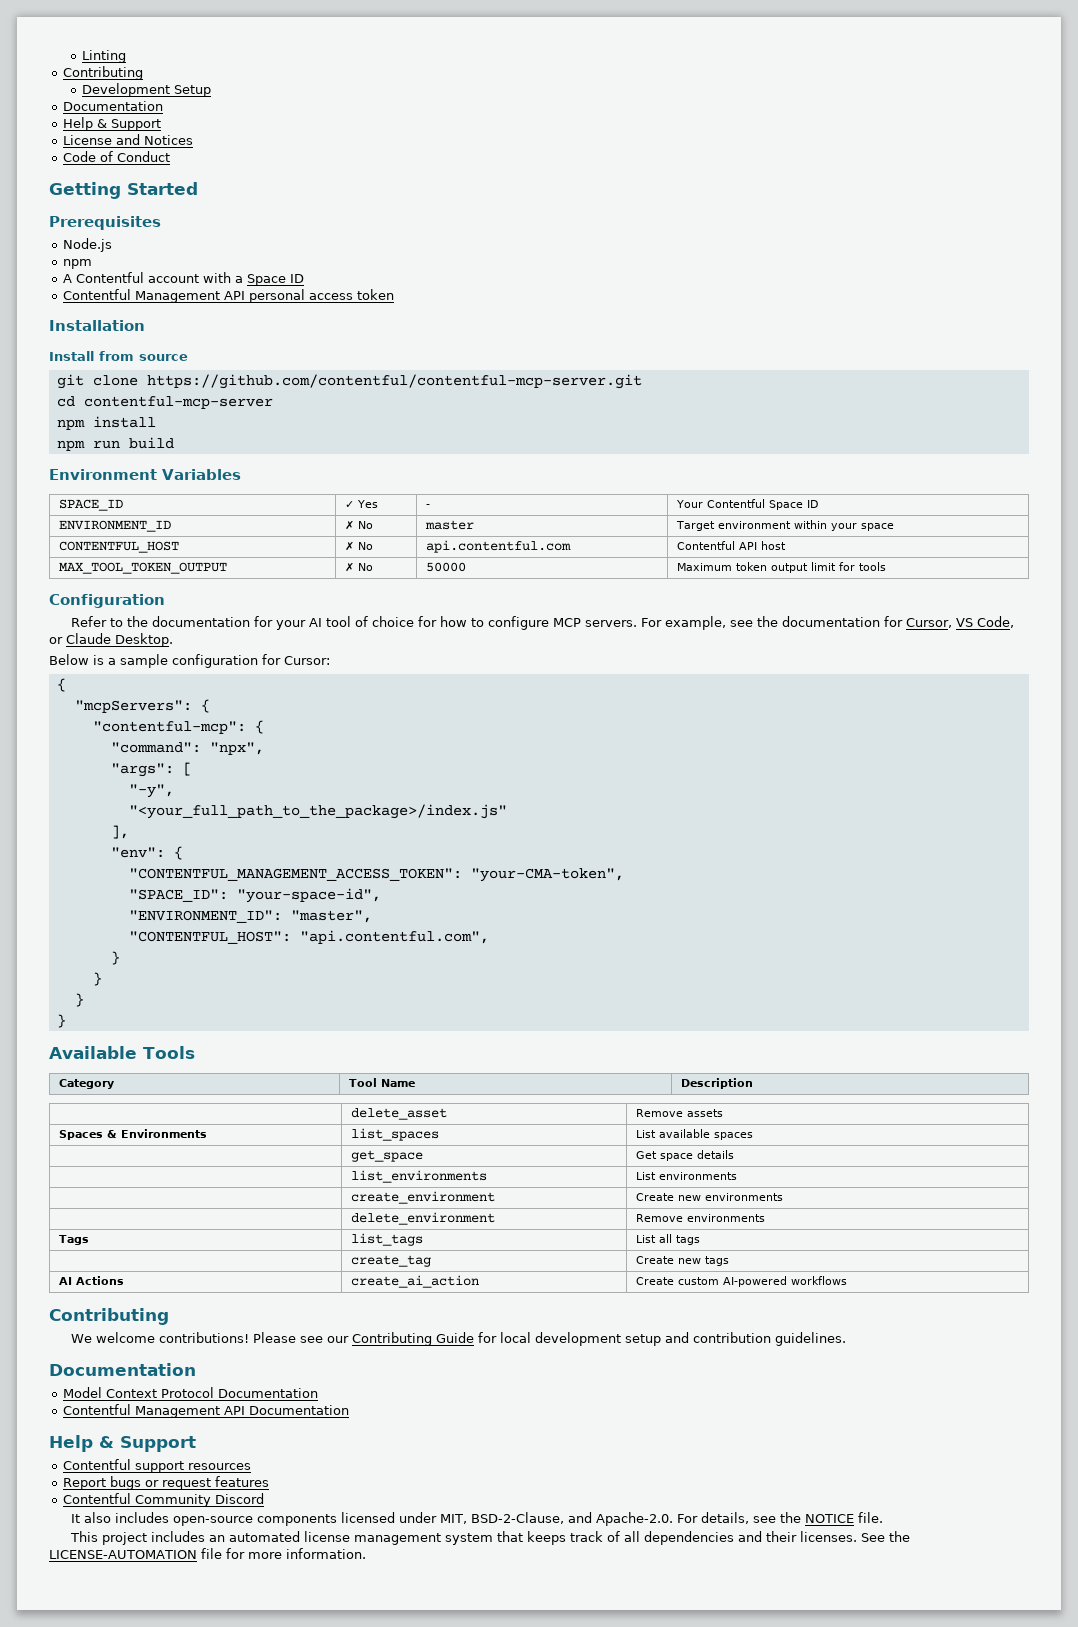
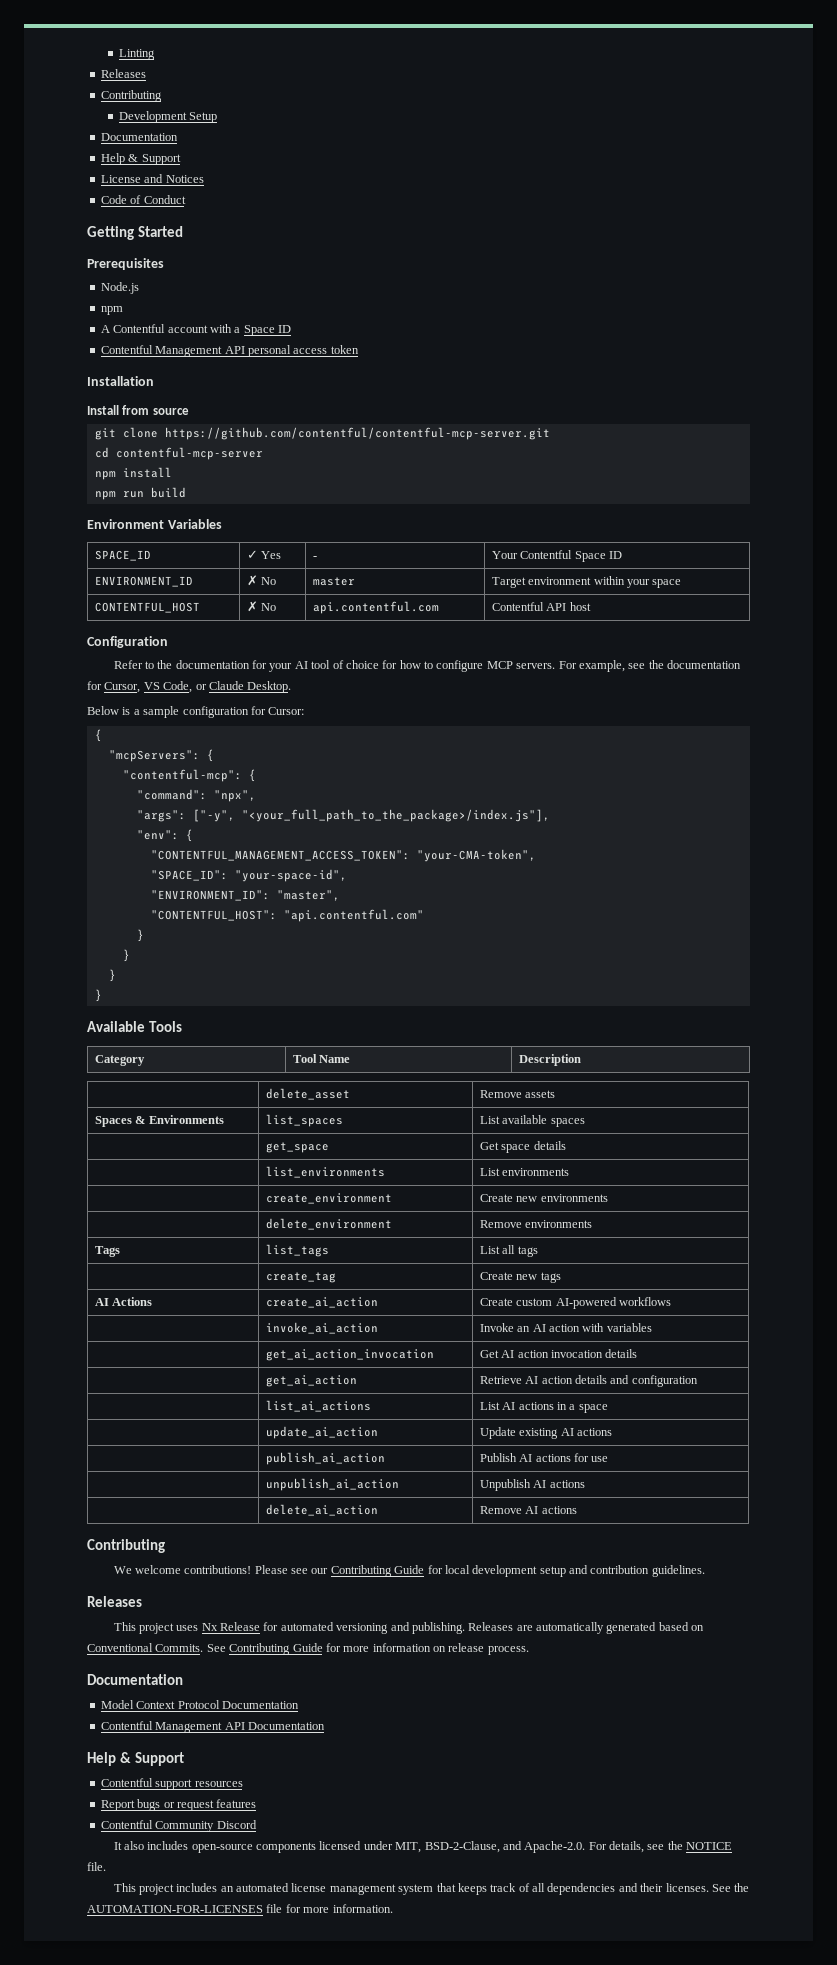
  Linting
+ Releases
- MAX_TOOL_TOKEN_OUTPUT | ✗ No | 50000 | Maximum token output limit for tools
- "args": [
- "-y",
- "<your_full_path_to_the_package>/index.js"
- ],
+ "args": ["-y", "<your_full_path_to_the_package>/index.js"],
- "CONTENTFUL_HOST": "api.contentful.com",
+ "CONTENTFUL_HOST": "api.contentful.com"
+ | invoke_ai_action | Invoke an AI action with variables
+ | get_ai_action_invocation | Get AI action invocation details
+ | get_ai_action | Retrieve AI action details and configuration
+ | list_ai_actions | List AI actions in a space
+ | update_ai_action | Update existing AI actions
+ | publish_ai_action | Publish AI actions for use
+ | unpublish_ai_action | Unpublish AI actions
+ | delete_ai_action | Remove AI actions
  Please see our Contributing Guide for local development setup and contribution guidelines.
+ Releases
+ This project uses Nx Release for automated versioning and publishing. Releases are automatically generated based on Conventional Commits. See Contributing Guide for more information on release process.
- See the LICENSE-AUTOMATION file for more information.
+ See the AUTOMATION-FOR-LICENSES file for more information.

